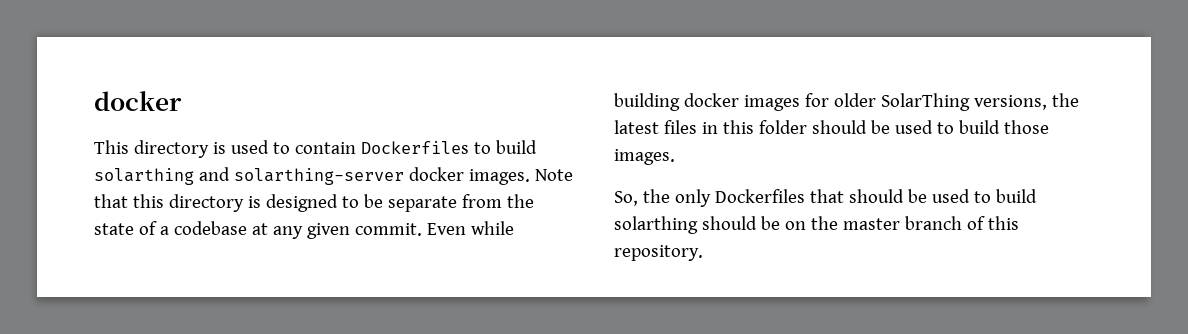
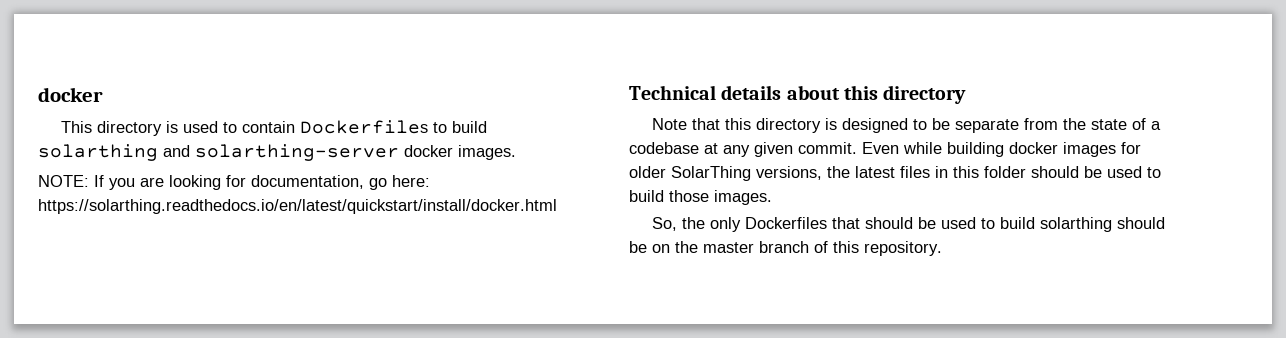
- This directory is used to contain Dockerfiles to build solarthing and solarthing-server docker images. Note that this directory is designed to be separate from the state of a codebase at any given commit.
+ This directory is used to contain Dockerfiles to build solarthing and solarthing-server docker images.
+ NOTE: If you are looking for documentation, go here: https://solarthing.readthedocs.io/en/latest/quickstart/install/docker.html
+ Technical details about this directory
+ Note that this directory is designed to be separate from the state of a codebase at any given commit.

